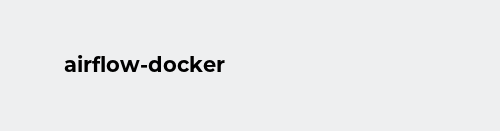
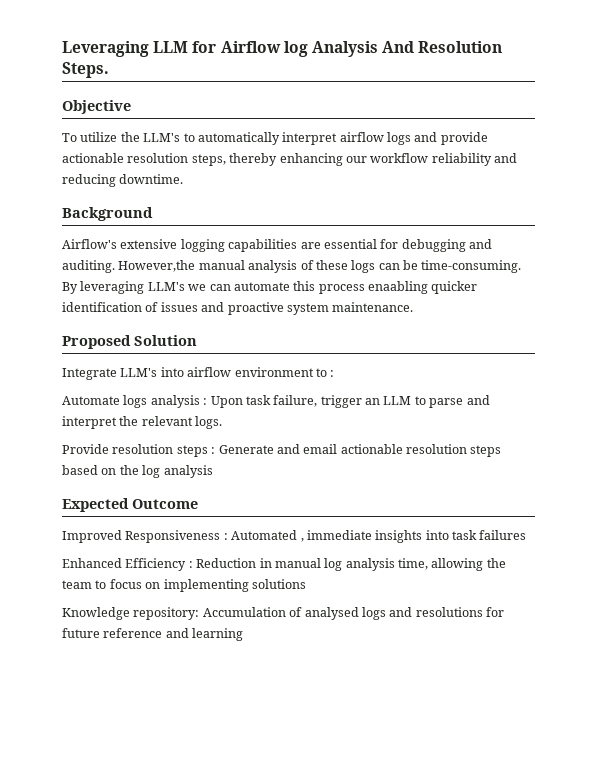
- airflow-docker
+ Leveraging LLM for Airflow log Analysis And Resolution Steps.
+ Objective
+ To utilize the LLM's to automatically interpret airflow logs and provide actionable resolution steps, thereby enhancing our workflow reliability and reducing downtime.
+ Background
+ Airflow's extensive logging capabilities are essential for debugging and auditing. However,the manual analysis of these logs can be time-consuming. By leveraging LLM's we can automate this process enaabling quicker identification of issues and proactive system maintenance.
+ Proposed Solution
+ Integrate LLM's into airflow environment to :
+ Automate logs analysis : Upon task failure, trigger an LLM to parse and interpret the relevant logs.
+ Provide resolution steps : Generate and email actionable resolution steps based on the log analysis
+ Expected Outcome
+ Improved Responsiveness : Automated , immediate insights into task failures
+ Enhanced Efficiency : Reduction in manual log analysis time, allowing the team to focus on implementing solutions
+ Knowledge repository: Accumulation of analysed logs and resolutions for future reference and learning

